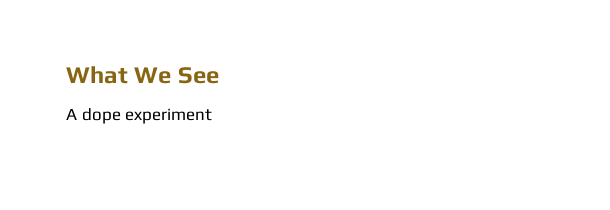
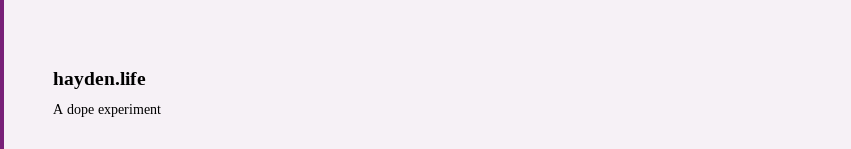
- What We See
+ hayden.life

